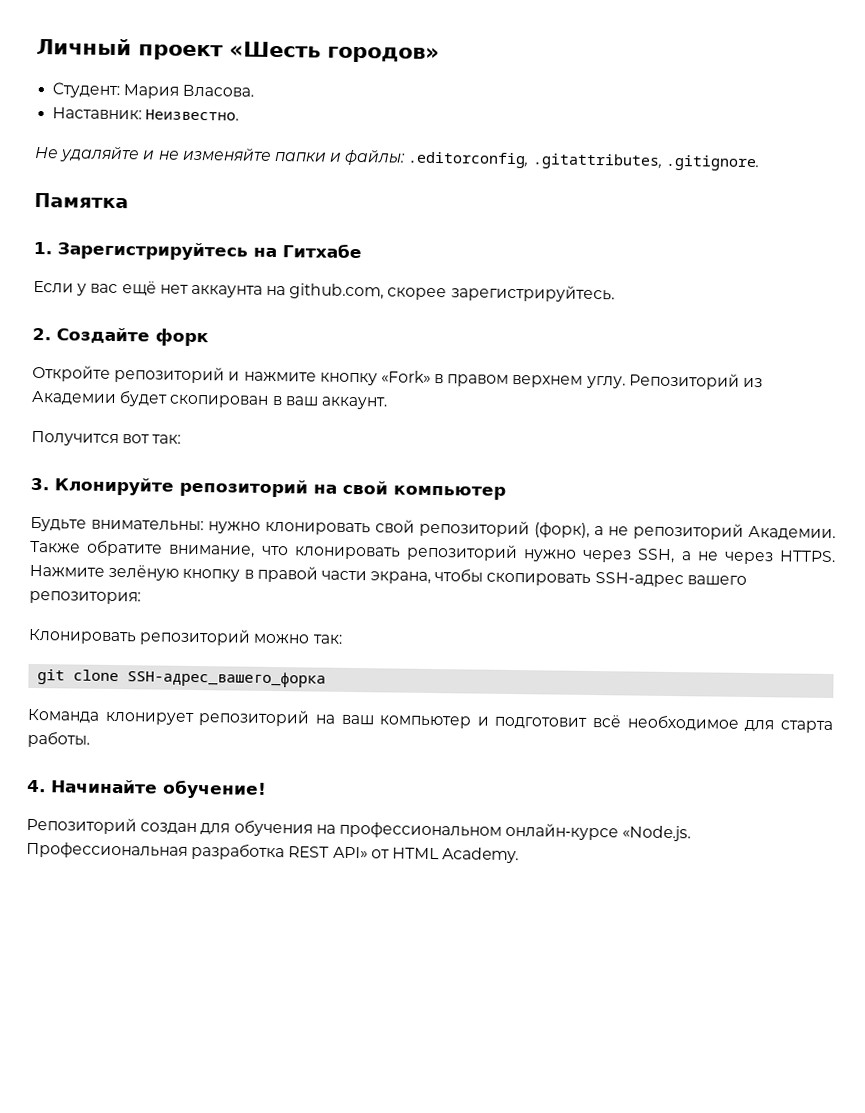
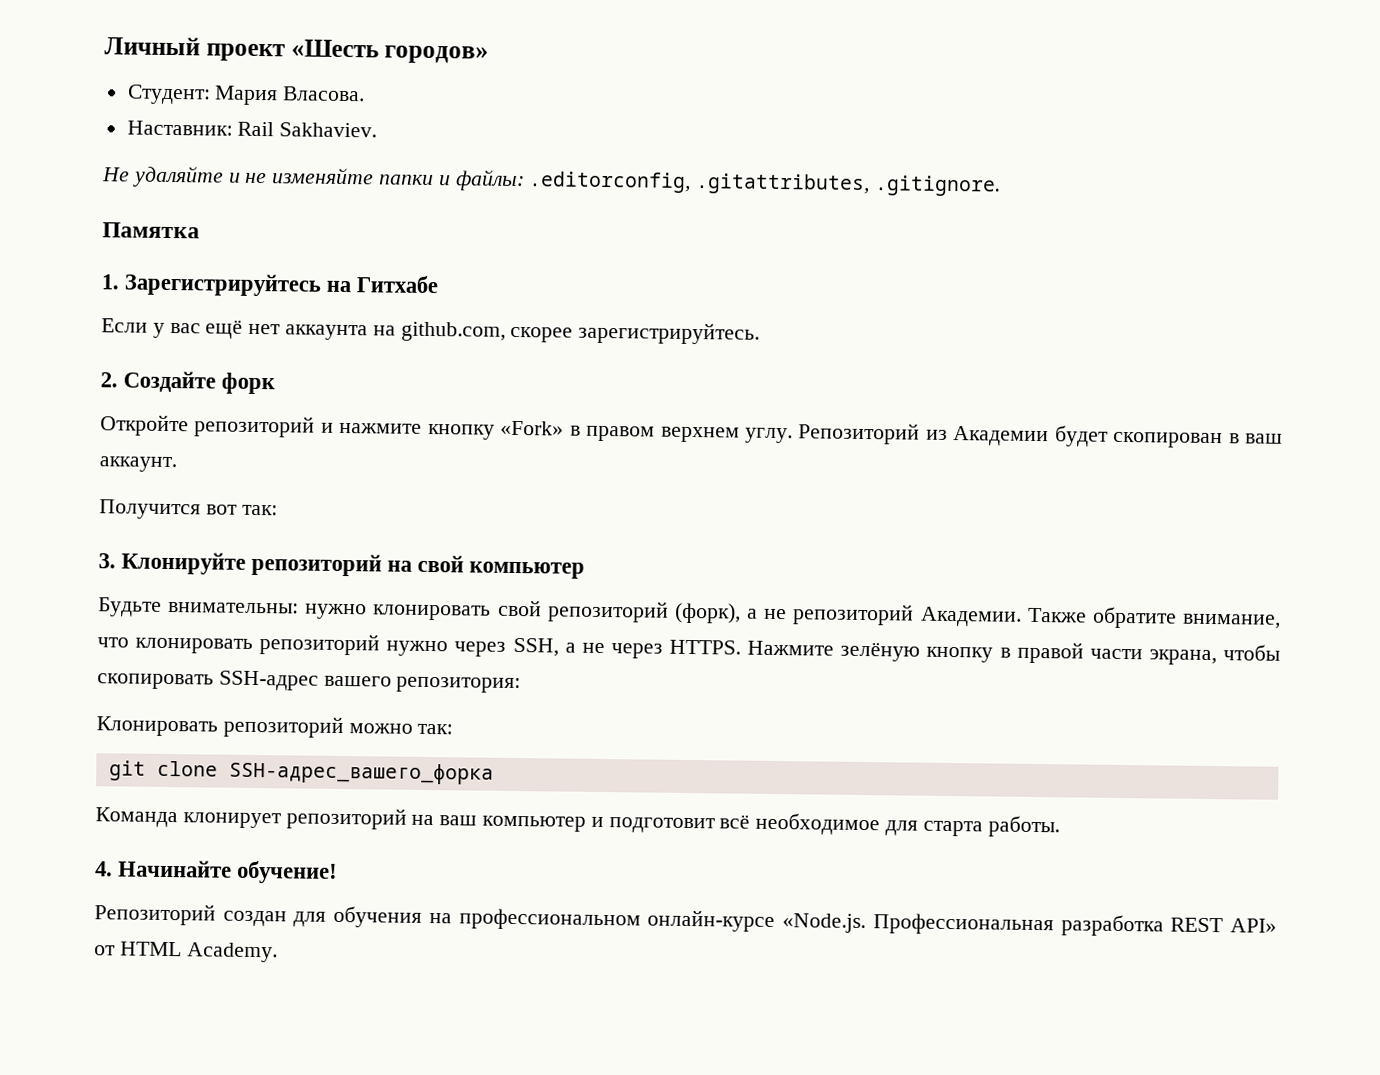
- Наставник: Неизвестно.
+ Наставник: Rail Sakhaviev.

